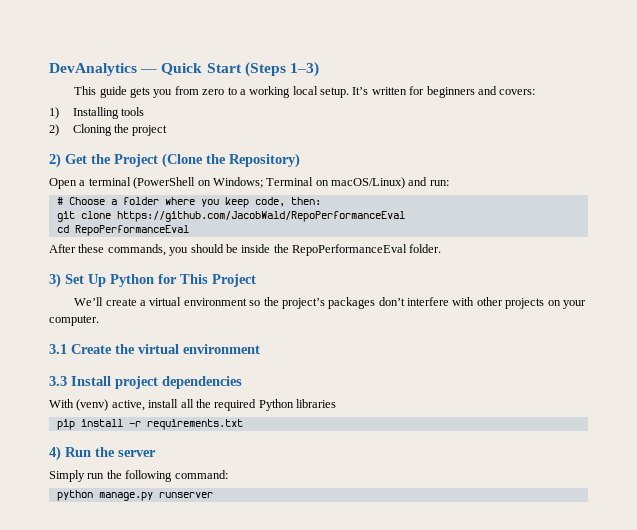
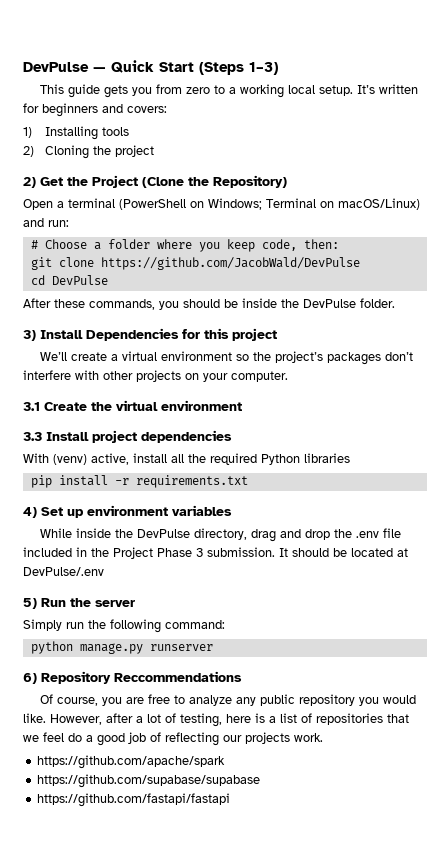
- DevAnalytics — Quick Start (Steps 1–3)
+ DevPulse — Quick Start (Steps 1–3)
- git clone https://github.com/JacobWald/RepoPerformanceEval
+ git clone https://github.com/JacobWald/DevPulse
- cd RepoPerformanceEval
+ cd DevPulse
- After these commands, you should be inside the RepoPerformanceEval folder.
+ After these commands, you should be inside the DevPulse folder.
- 3) Set Up Python for This Project
+ 3) Install Dependencies for this project
- 4) Run the server
+ 4) Set up environment variables
+ While inside the DevPulse directory, drag and drop the .env file included in the Project Phase 3 submission. It should be located at DevPulse/.env
+ 5) Run the server
+ 6) Repository Reccommendations
+ Of course, you are free to analyze any public repository you would like. However, after a lot of testing, here is a list of repositories that we feel do a good job of reflecting our projects work.
+ https://github.com/apache/spark
+ https://github.com/supabase/supabase
+ https://github.com/fastapi/fastapi

